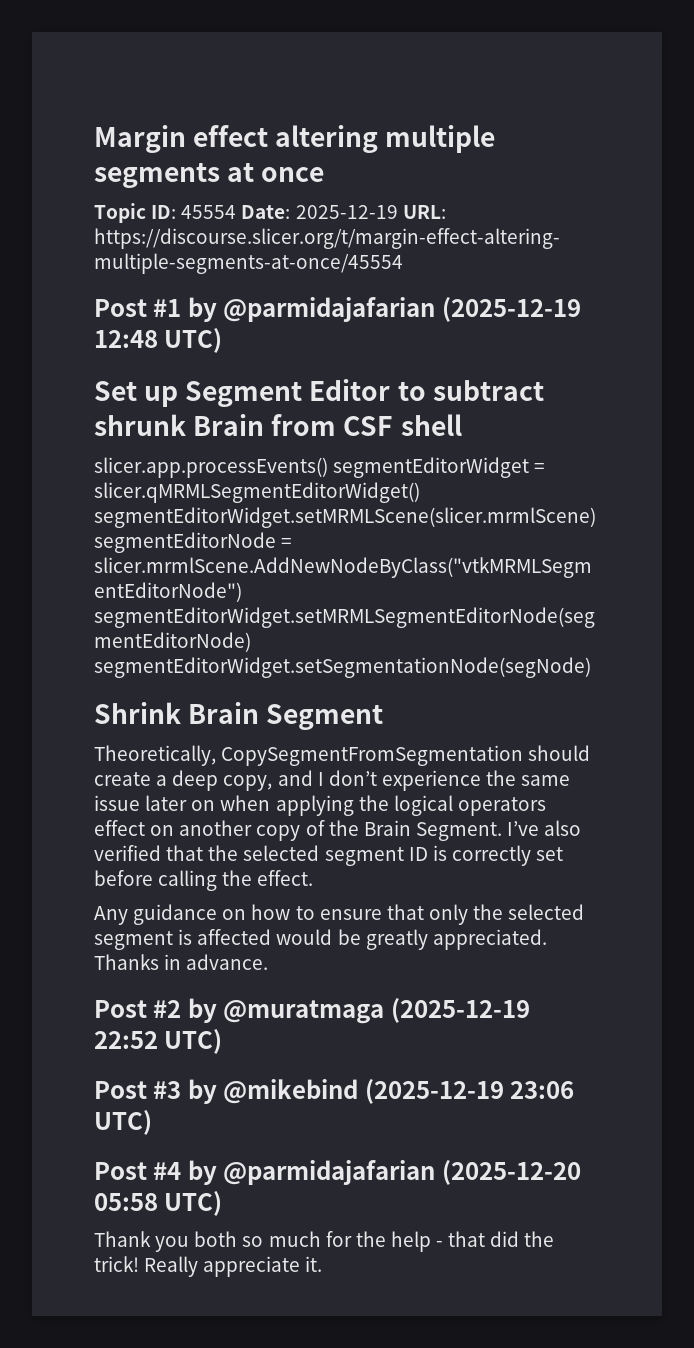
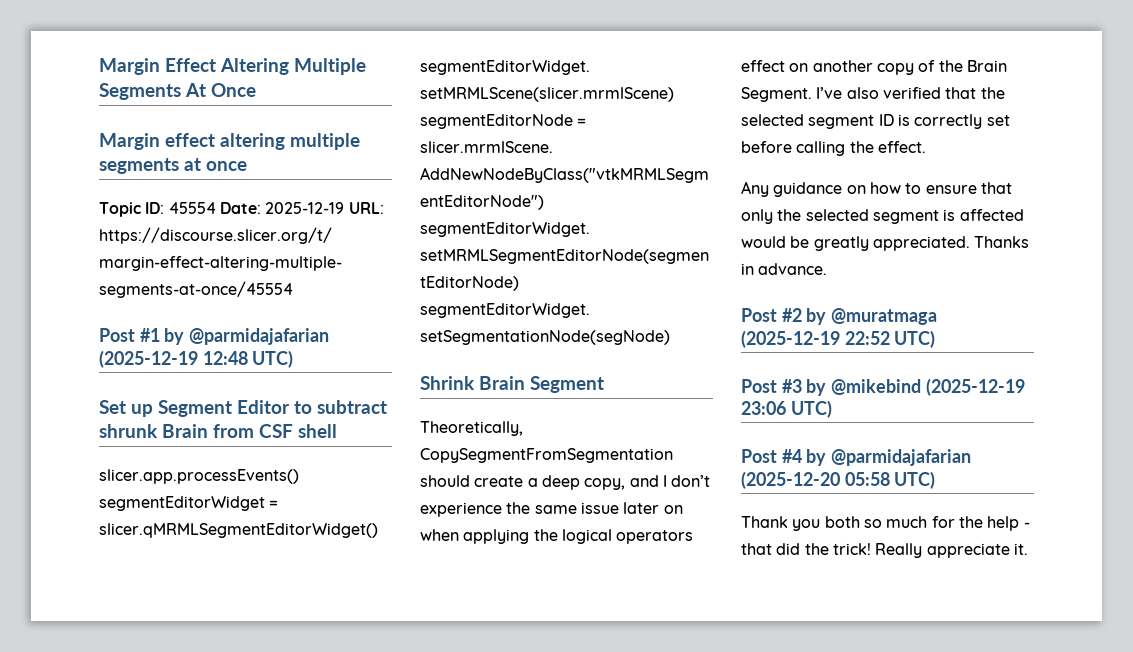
+ Margin Effect Altering Multiple Segments At Once

